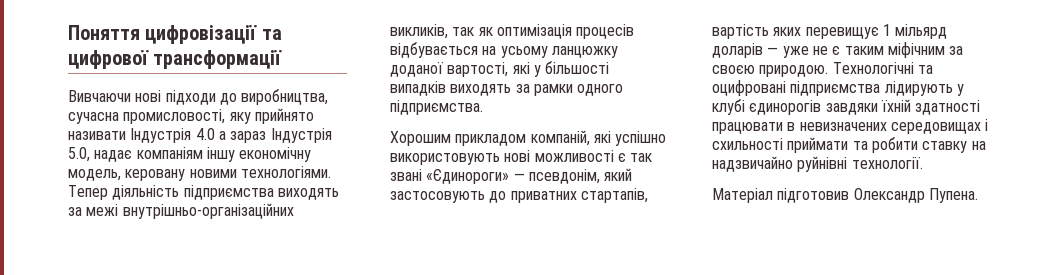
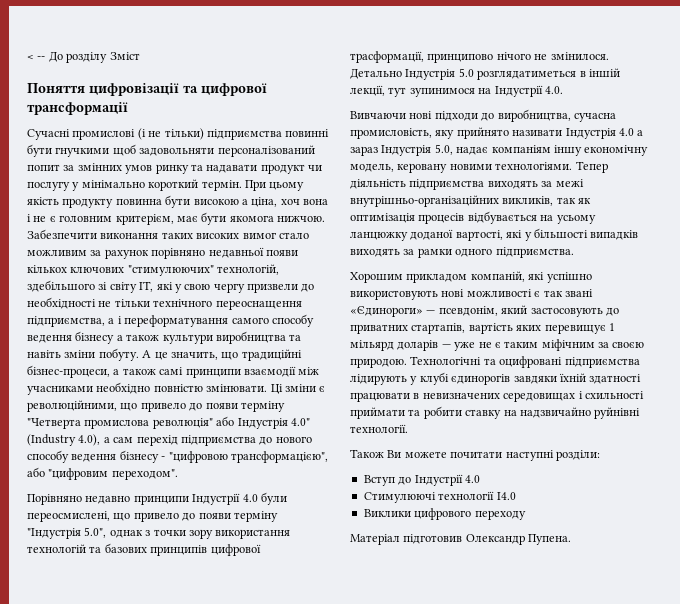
+ < -- До розділу Зміст
+ Сучасні промислові (і не тільки) підприємства повинні бути гнучкими щоб задовольняти персоналізований попит за змінних умов ринку та надавати продукт чи послугу у мінімально короткий термін. При цьому якість продукту повинна бути високою а ціна, хоч вона і не є головним критерієм, має бути якомога нижчою. Забезпечити виконання таких високих вимог стало можливим за рахунок порівняно недавньої появи кількох ключових "стимулюючих" технологій, здебільшого зі світу ІТ, які у свою чергу призвели до необхідності не тільки технічного переоснащення підприємства, а і переформатування самого способу ведення бізнесу а також культури виробництва та навіть зміни побуту. А це значить, що традиційні бізнес-процеси, а також самі принципи взаємодії між учасниками необхідно повністю змінювати. Ці зміни є революційними, що привело до появи терміну "Четверта промислова революція" або Індустрія 4.0" (Industry 4.0), а сам перехід підприємства до нового способу ведення бізнесу - "цифровою трансформацією", або "цифровим переходом".
+ Порівняно недавно принципи Індустрії 4.0 були переосмислені, що привело до появи терміну "Індустрія 5.0", однак з точки зору використання технологій та базових принципів цифрової трасформації, принципово нічого не змінилося. Детально Індустрія 5.0 розглядатиметься в іншій лекції, тут зупинимося на Індустрії 4.0.
- Вивчаючи нові підходи до виробництва, сучасна промисловості, яку прийнято називати Індустрія 4.0 а зараз Індустрія 5.0, надає компаніям іншу економічну модель, керовану новими технологіями.
+ Вивчаючи нові підходи до виробництва, сучасна промисловість, яку прийнято називати Індустрія 4.0 а зараз Індустрія 5.0, надає компаніям іншу економічну модель, керовану новими технологіями.
+ Також Ви можете почитати наступні розділи:
+ Вступ до Індустрії 4.0
+ Стимулюючі технології I4.0
+ Виклики цифрового переходу

